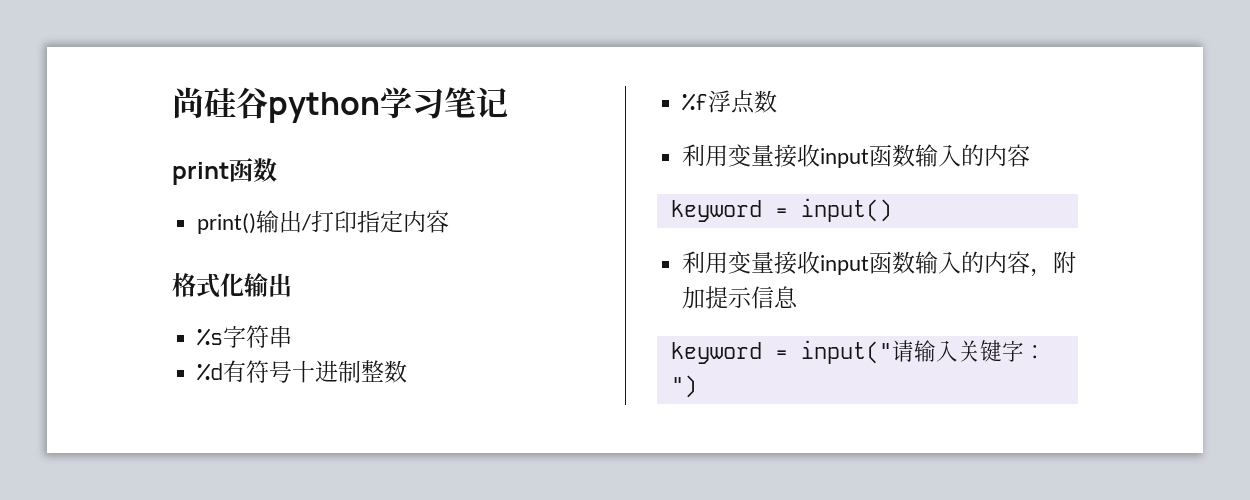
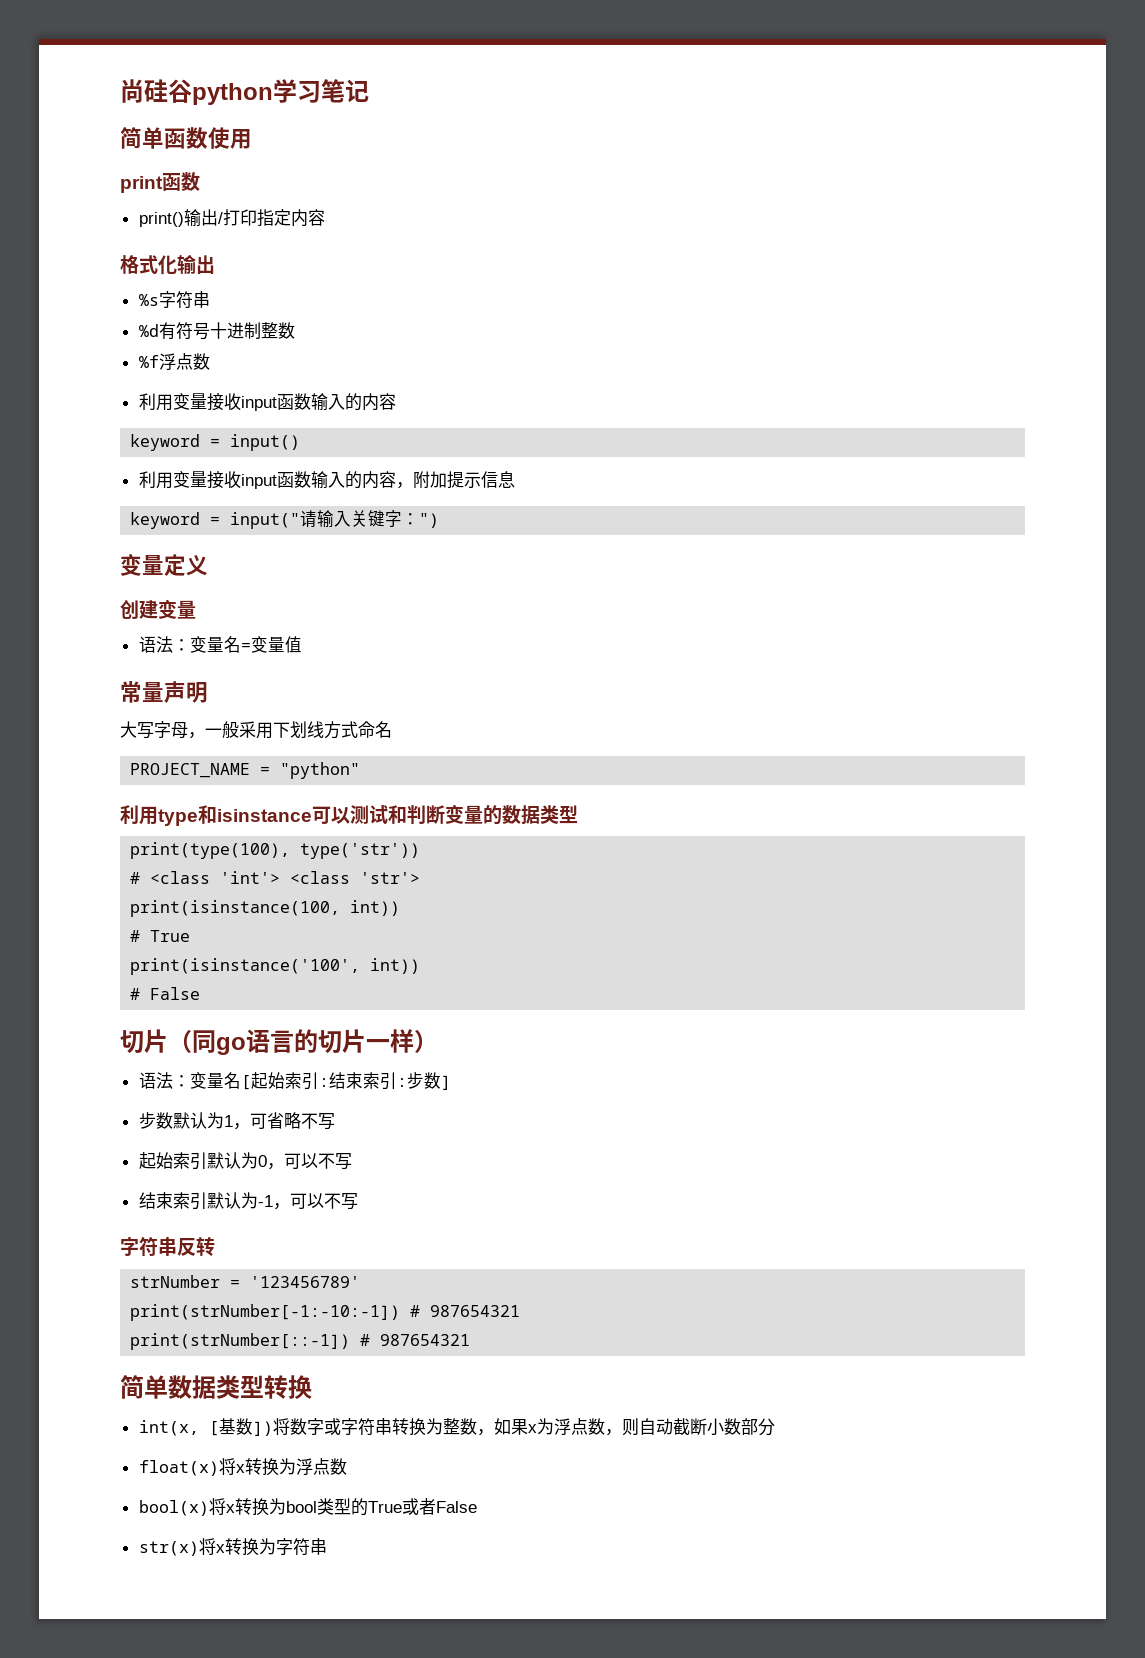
+ 简单函数使用
+ 变量定义
+ 创建变量
+ 语法：变量名=变量值
+ 常量声明
+ 大写字母，一般采用下划线方式命名
+ PROJECT_NAME = "python"
+ 利用type和isinstance可以测试和判断变量的数据类型
+ print(type(100), type('str'))
+ # <class 'int'> <class 'str'>
+ print(isinstance(100, int))
+ # True
+ print(isinstance('100', int))
+ # False
+ 切片（同go语言的切片一样）
+ 语法：变量名[起始索引:结束索引:步数]
+ 步数默认为1，可省略不写
+ 起始索引默认为0，可以不写
+ 结束索引默认为-1，可以不写
+ 字符串反转
+ strNumber = '123456789'
+ print(strNumber[-1:-10:-1]) # 987654321
+ print(strNumber[::-1]) # 987654321
+ 简单数据类型转换
+ int(x, [基数])将数字或字符串转换为整数，如果x为浮点数，则自动截断小数部分
+ float(x)将x转换为浮点数
+ bool(x)将x转换为bool类型的True或者False
+ str(x)将x转换为字符串

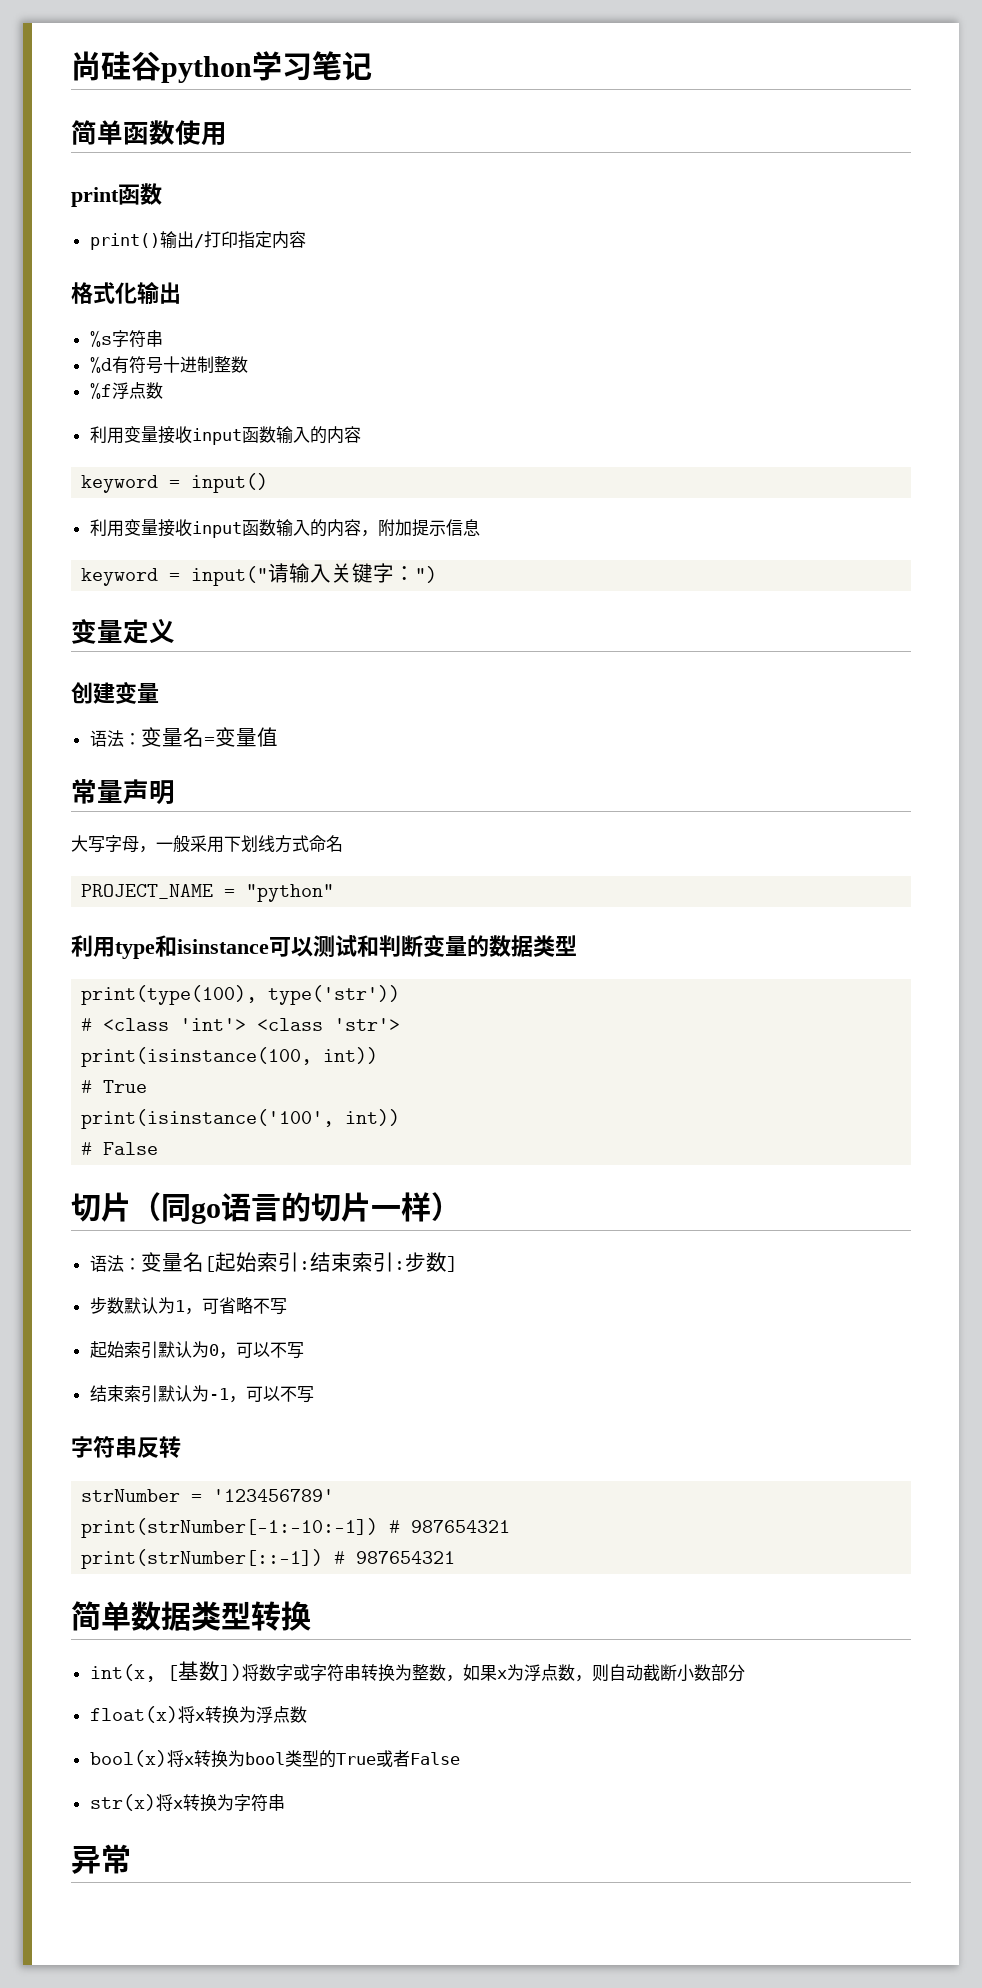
+ 异常

